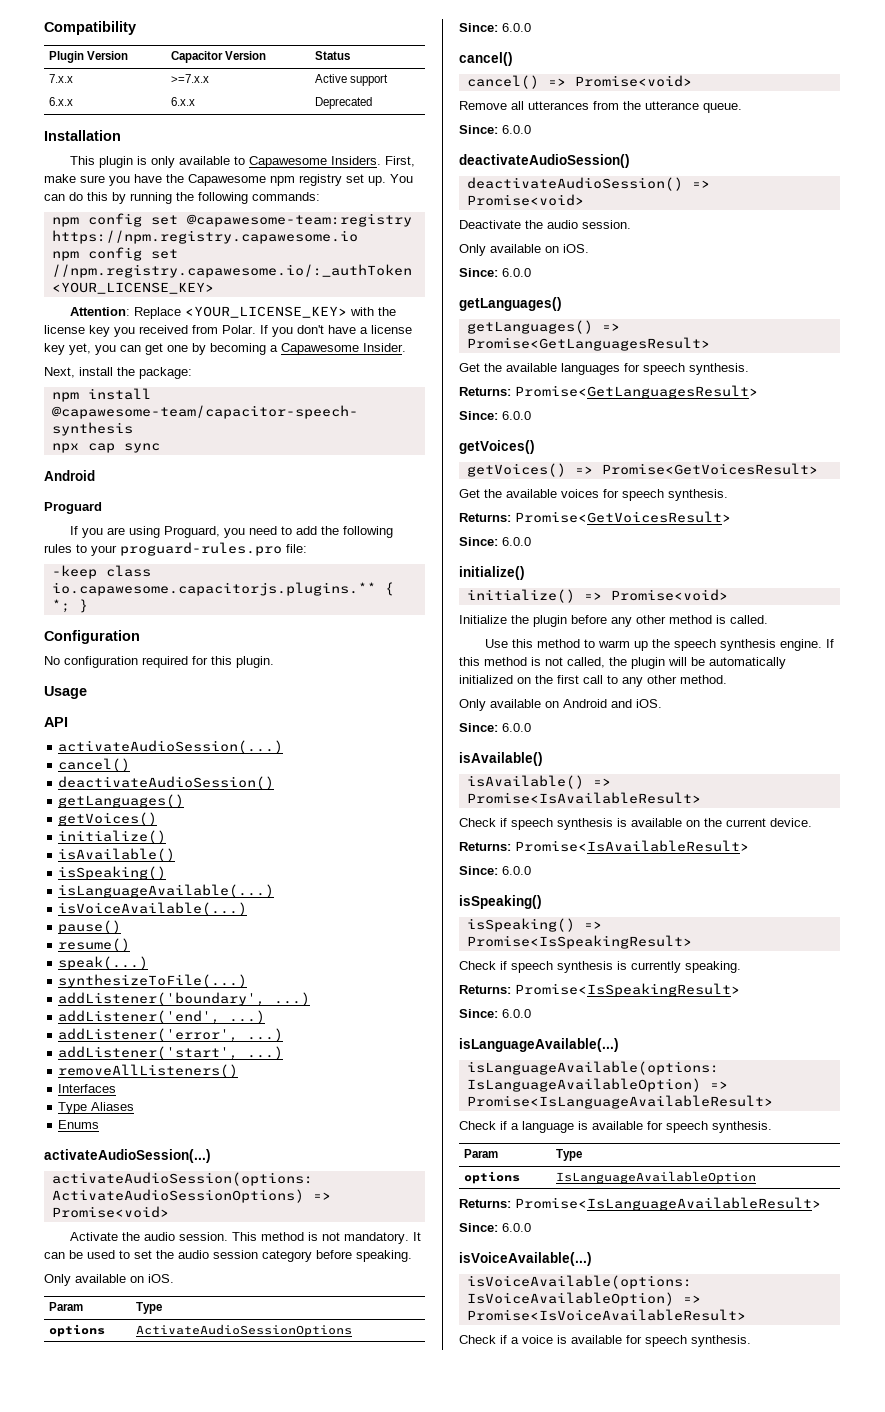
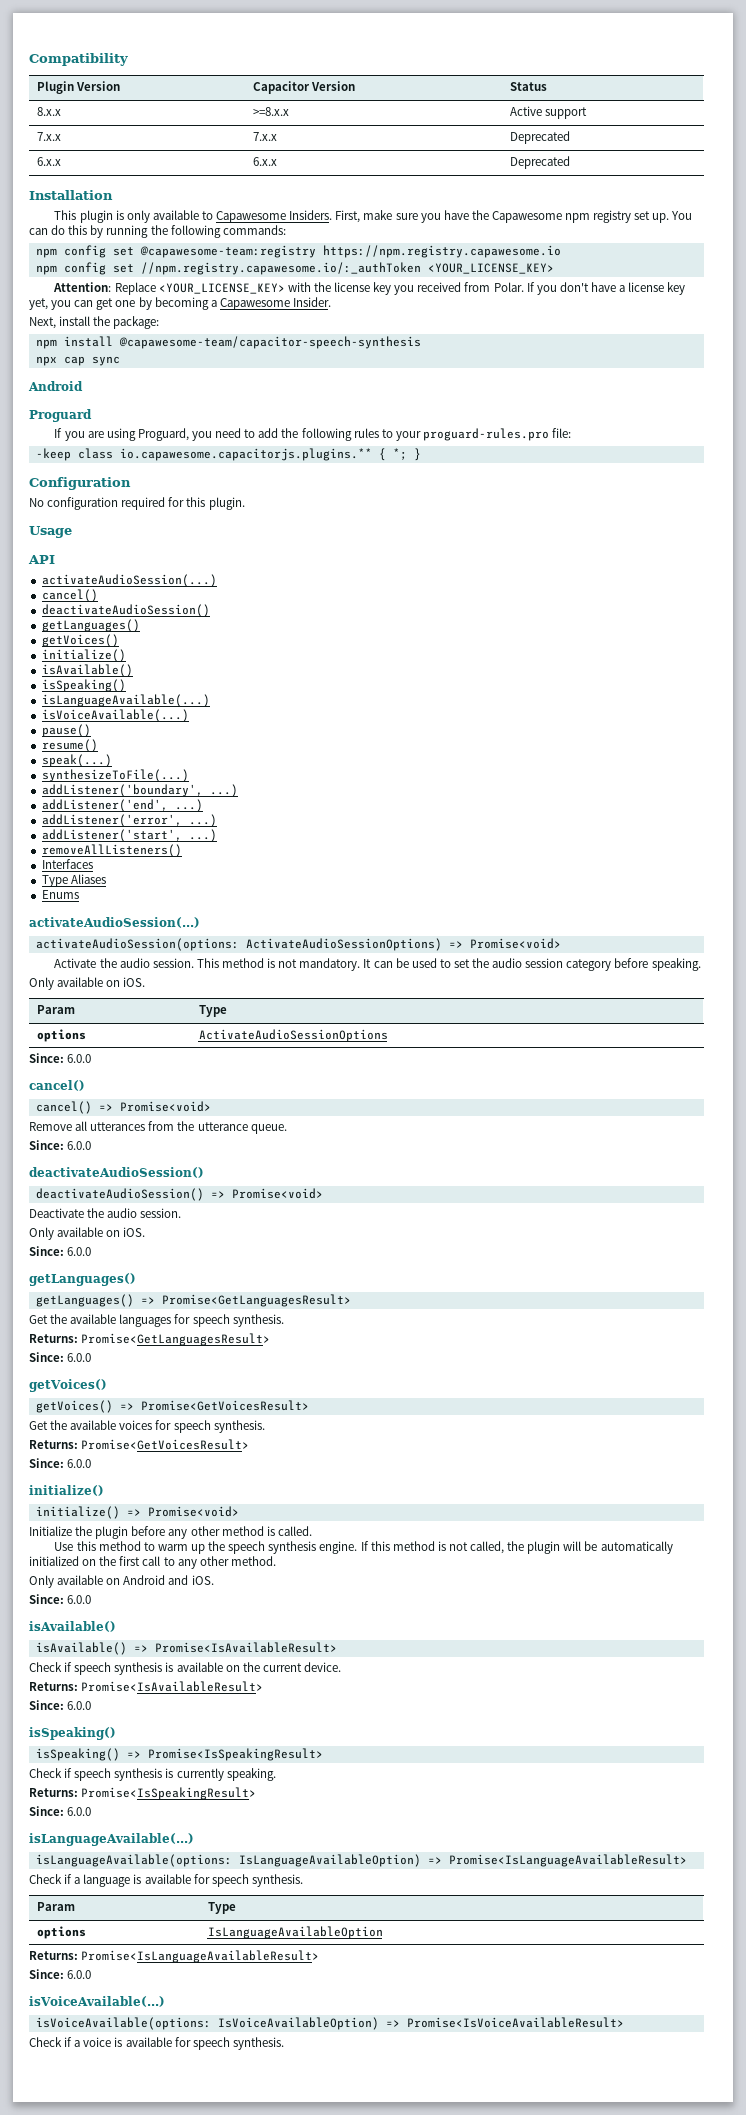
- 7.x.x | >=7.x.x | Active support
+ 8.x.x | >=8.x.x | Active support
+ 7.x.x | 7.x.x | Deprecated

